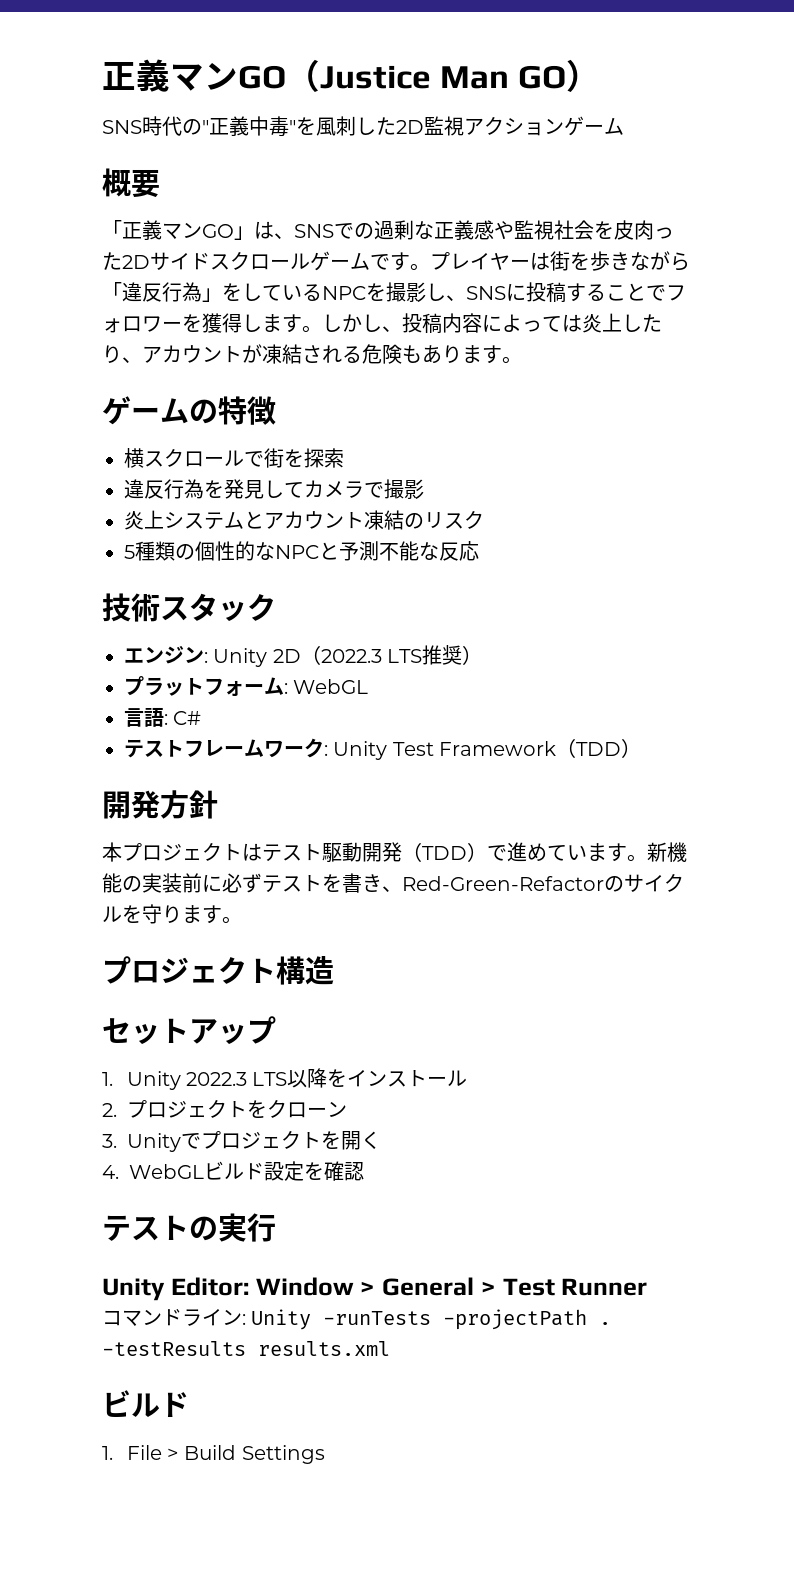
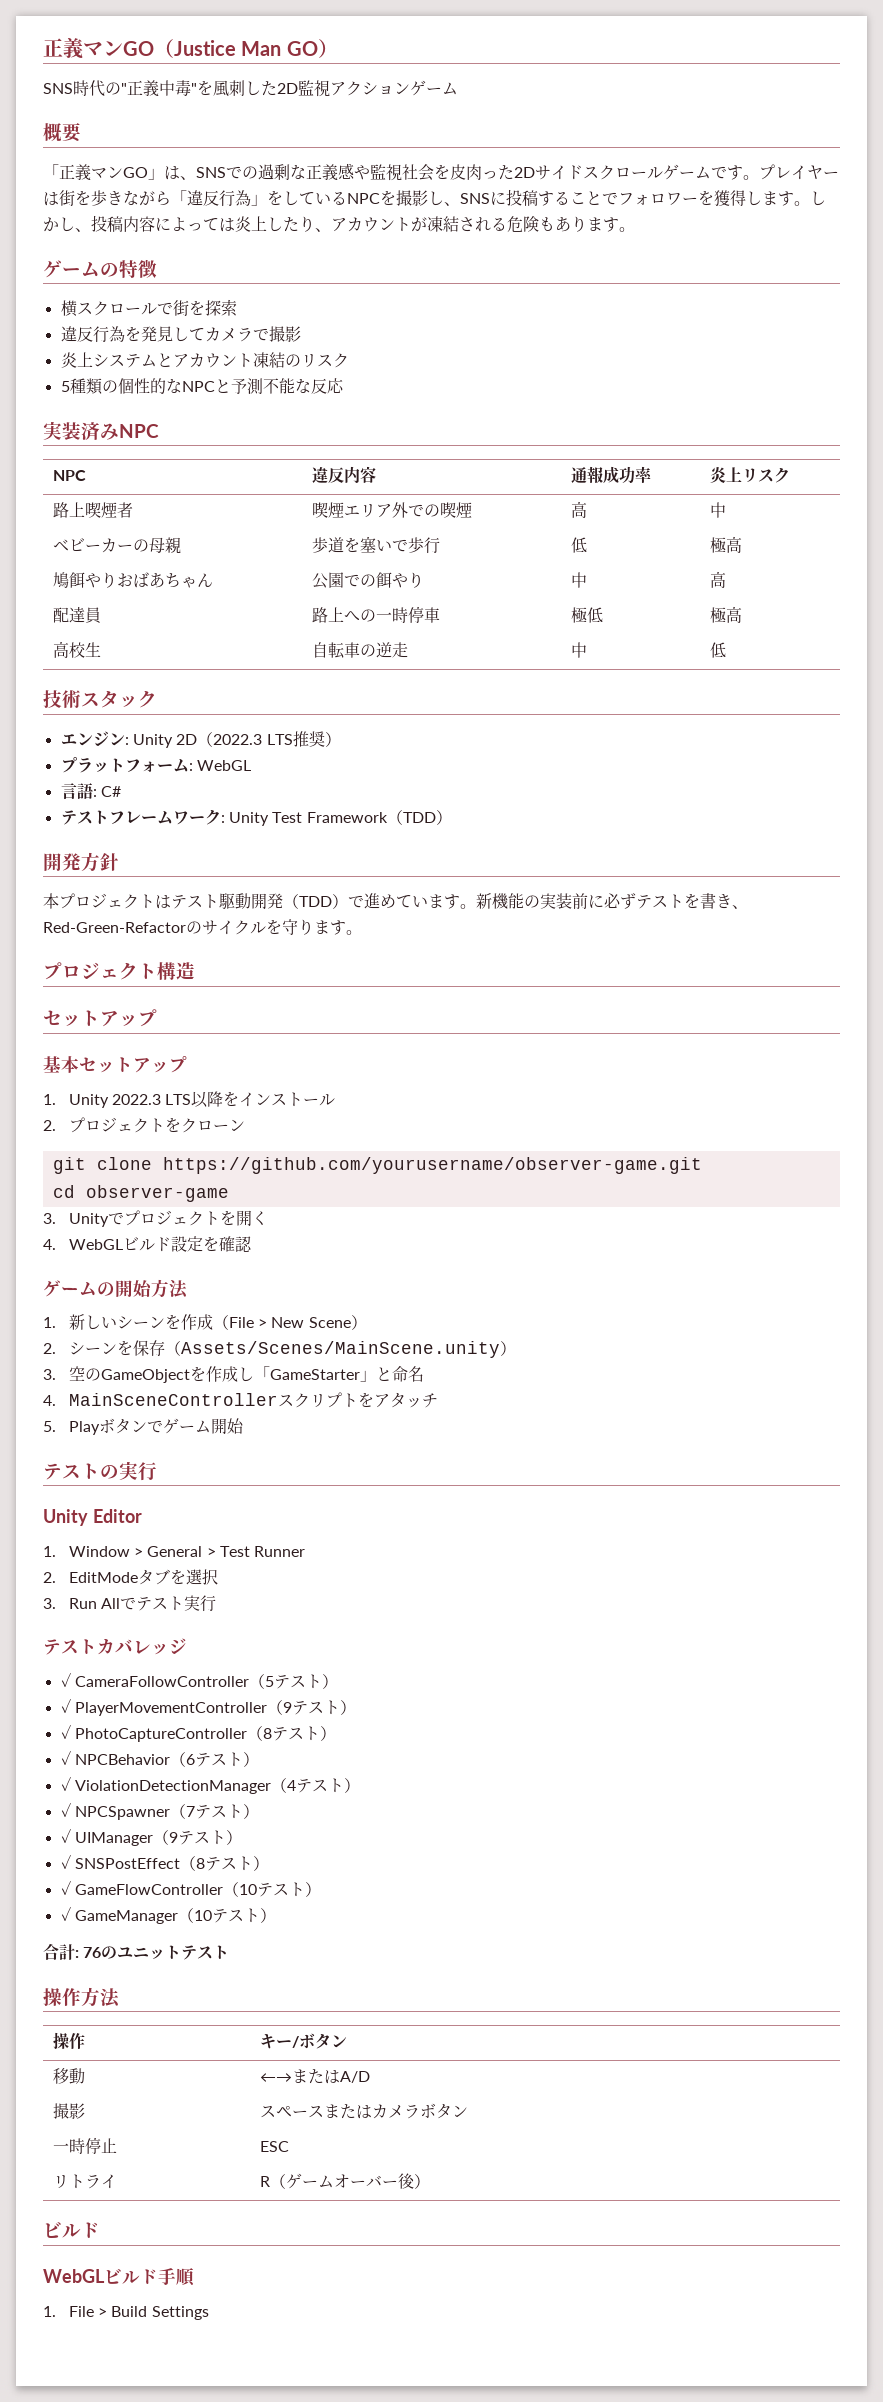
+ 実装済みNPC
+ NPC | 違反内容 | 通報成功率 | 炎上リスク
+ 路上喫煙者 | 喫煙エリア外での喫煙 | 高 | 中
+ ベビーカーの母親 | 歩道を塞いで歩行 | 低 | 極高
+ 鳩餌やりおばあちゃん | 公園での餌やり | 中 | 高
+ 配達員 | 路上への一時停車 | 極低 | 極高
+ 高校生 | 自転車の逆走 | 中 | 低
+ 基本セットアップ
+ git clone https://github.com/yourusername/observer-game.git
+ cd observer-game
+ ゲームの開始方法
+ 1.新しいシーンを作成（File > New Scene）
+ 2.シーンを保存（Assets/Scenes/MainScene.unity）
+ 3.空のGameObjectを作成し「GameStarter」と命名
+ 4. MainSceneControllerスクリプトをアタッチ
+ 5. Playボタンでゲーム開始
- Unity Editor: Window > General > Test Runner
+ Unity Editor
+ 1. Window > General > Test Runner
- コマンドライン: Unity -runTests -projectPath . -testResults results.xml
+ 2. EditModeタブを選択
+ 3. Run Allでテスト実行
+ テストカバレッジ
+ ✓ CameraFollowController（5テスト）
+ ✓ PlayerMovementController（9テスト）
+ ✓ PhotoCaptureController（8テスト）
+ ✓ NPCBehavior（6テスト）
+ ✓ ViolationDetectionManager（4テスト）
+ ✓ NPCSpawner（7テスト）
+ ✓ UIManager（9テスト）
+ ✓ SNSPostEffect（8テスト）
+ ✓ GameFlowController（10テスト）
+ ✓ GameManager（10テスト）
+ 合計: 76のユニットテスト
+ 操作方法
+ 操作 | キー/ボタン
+ 移動 | ←→またはA/D
+ 撮影 | スペースまたはカメラボタン
+ 一時停止 | ESC
+ リトライ | R（ゲームオーバー後）
  ビルド
+ WebGLビルド手順

